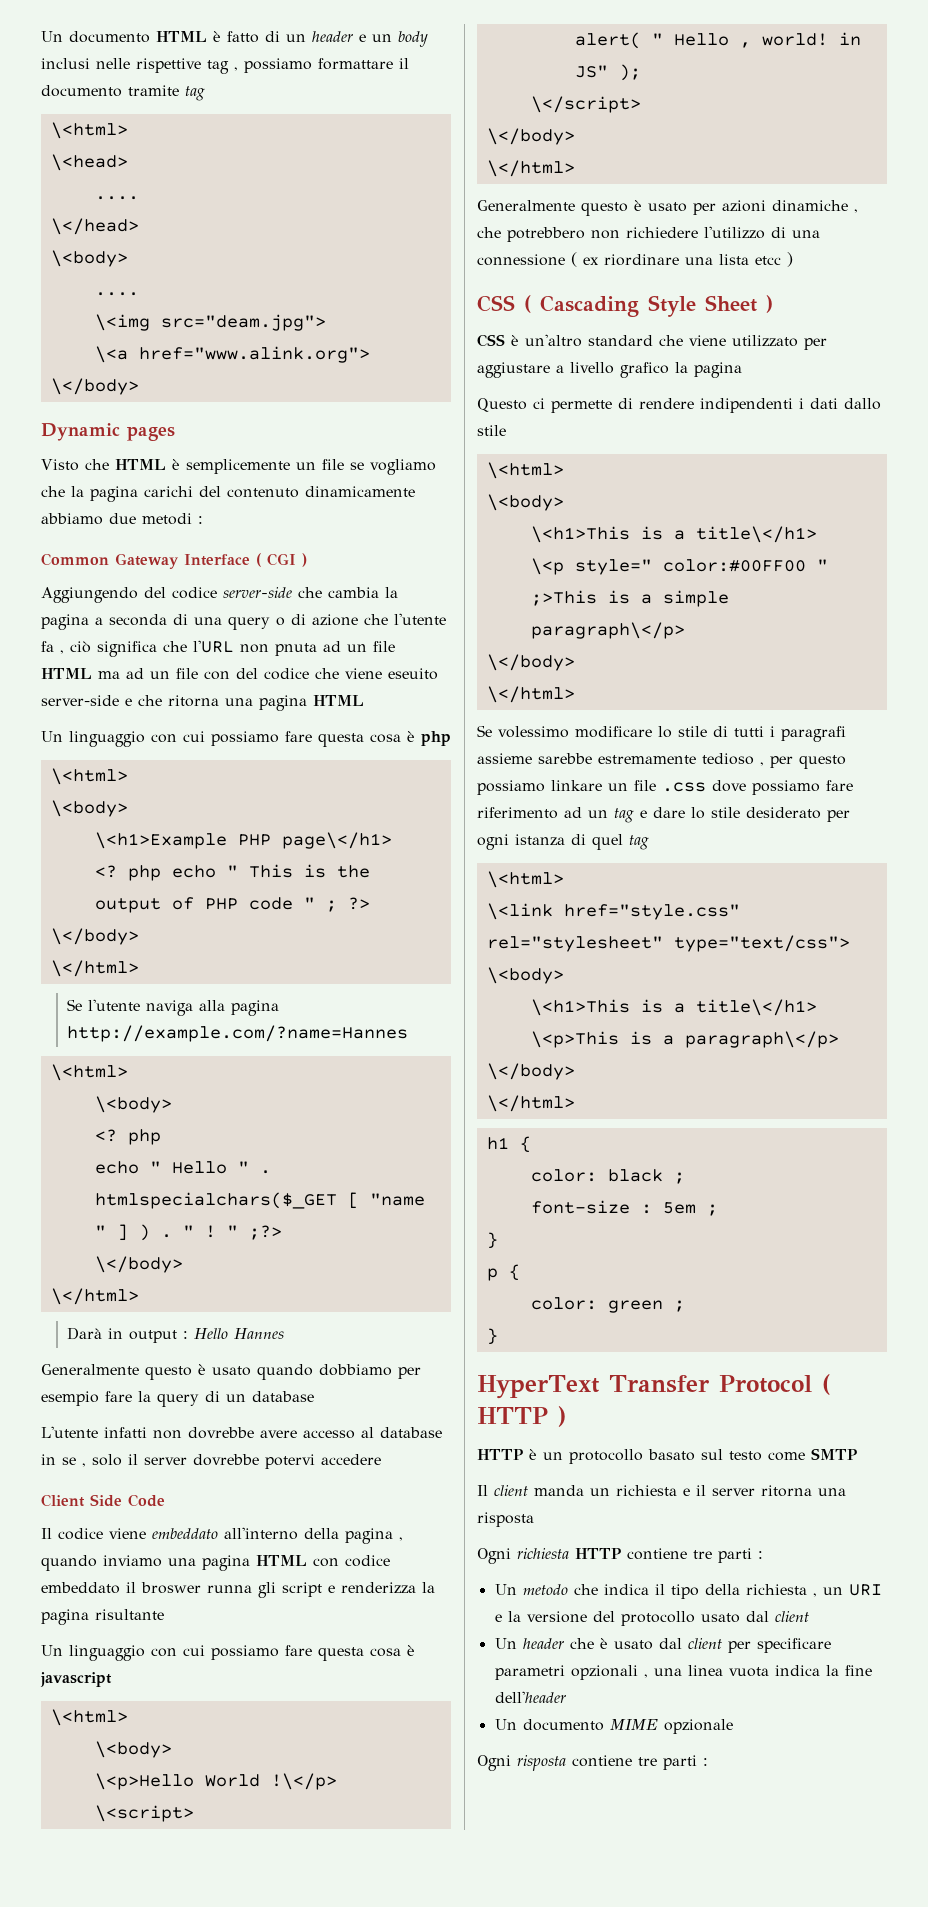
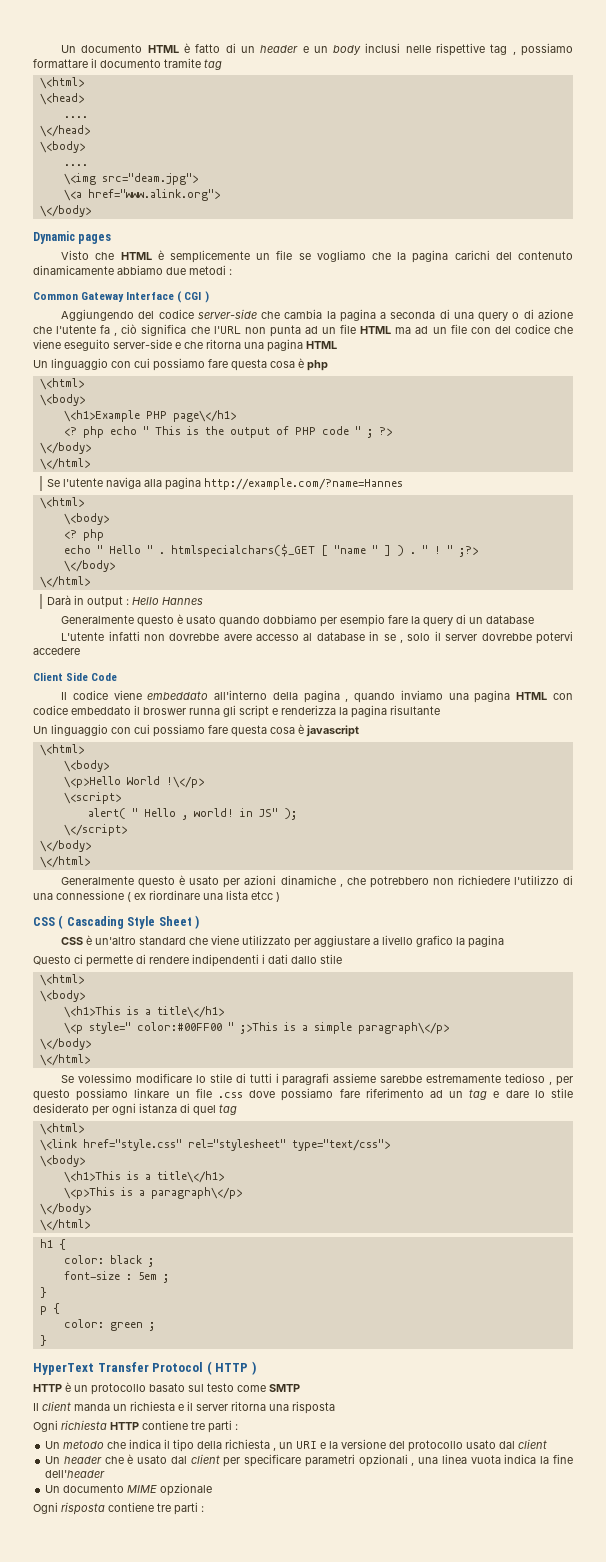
- Aggiungendo del codice server-side che cambia la pagina a seconda di una query o di azione che l'utente fa , ciò significa che l'URL non pnuta ad un file HTML ma ad un file con del codice che viene eseuito server-side e che ritorna una pagina HTML
+ Aggiungendo del codice server-side che cambia la pagina a seconda di una query o di azione che l'utente fa , ciò significa che l'URL non punta ad un file HTML ma ad un file con del codice che viene eseguito server-side e che ritorna una pagina HTML

